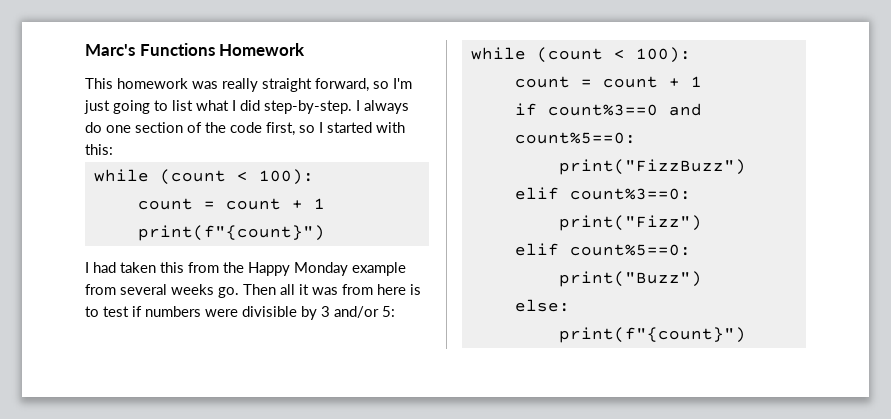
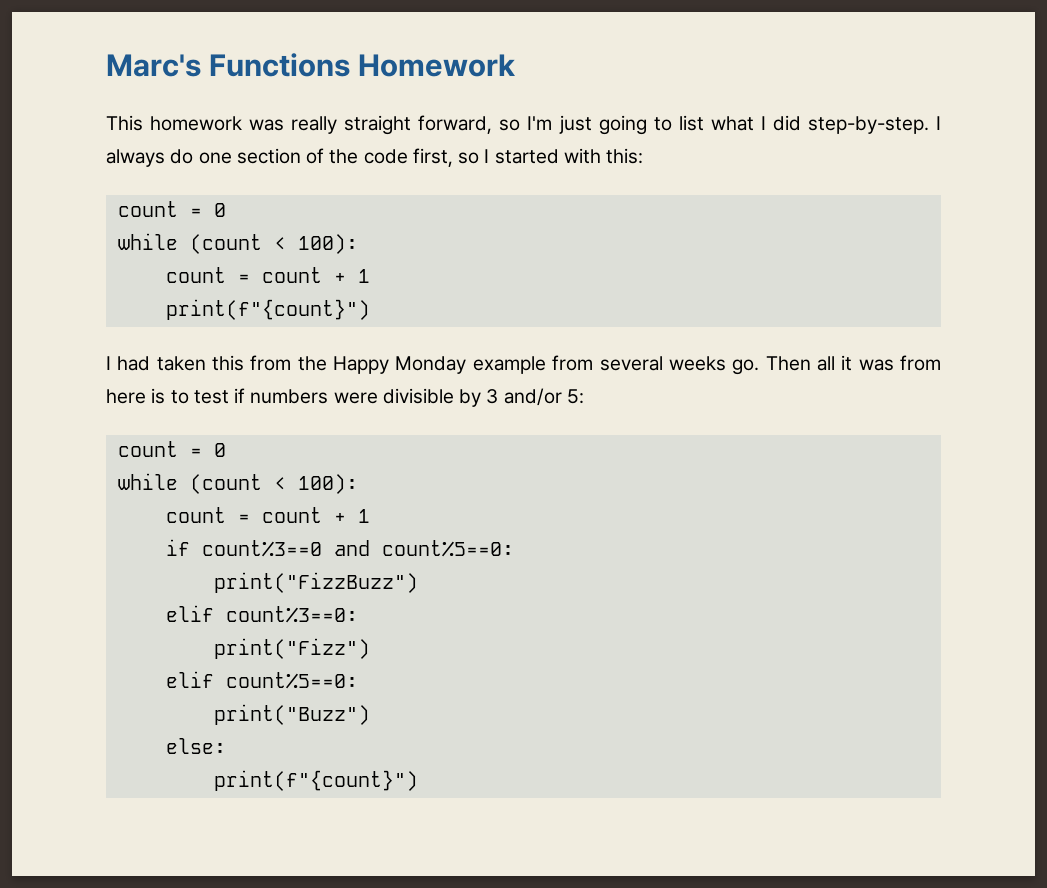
  I always do one section of the code first, so I started with this:
+ count = 0
  Then all it was from here is to test if numbers were divisible by 3 and/or 5:
+ count = 0

